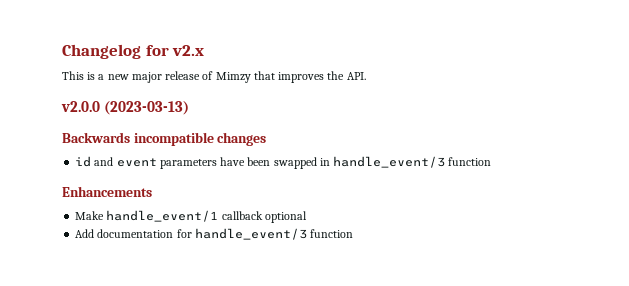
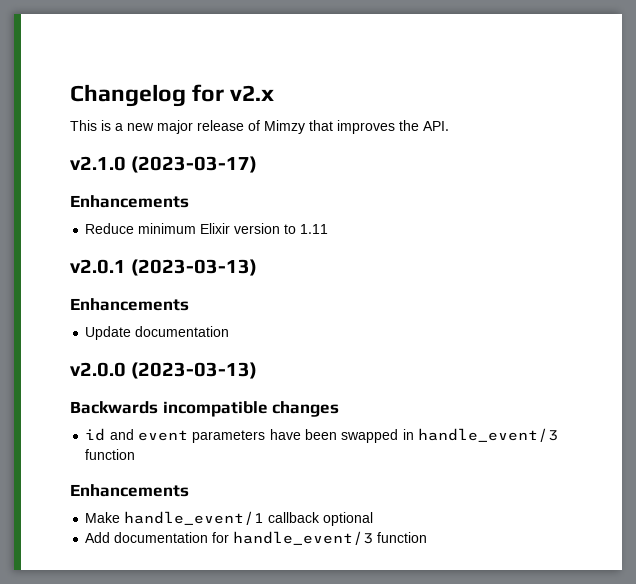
+ v2.1.0 (2023-03-17)
+ Enhancements
+ Reduce minimum Elixir version to 1.11
+ v2.0.1 (2023-03-13)
+ Enhancements
+ Update documentation

